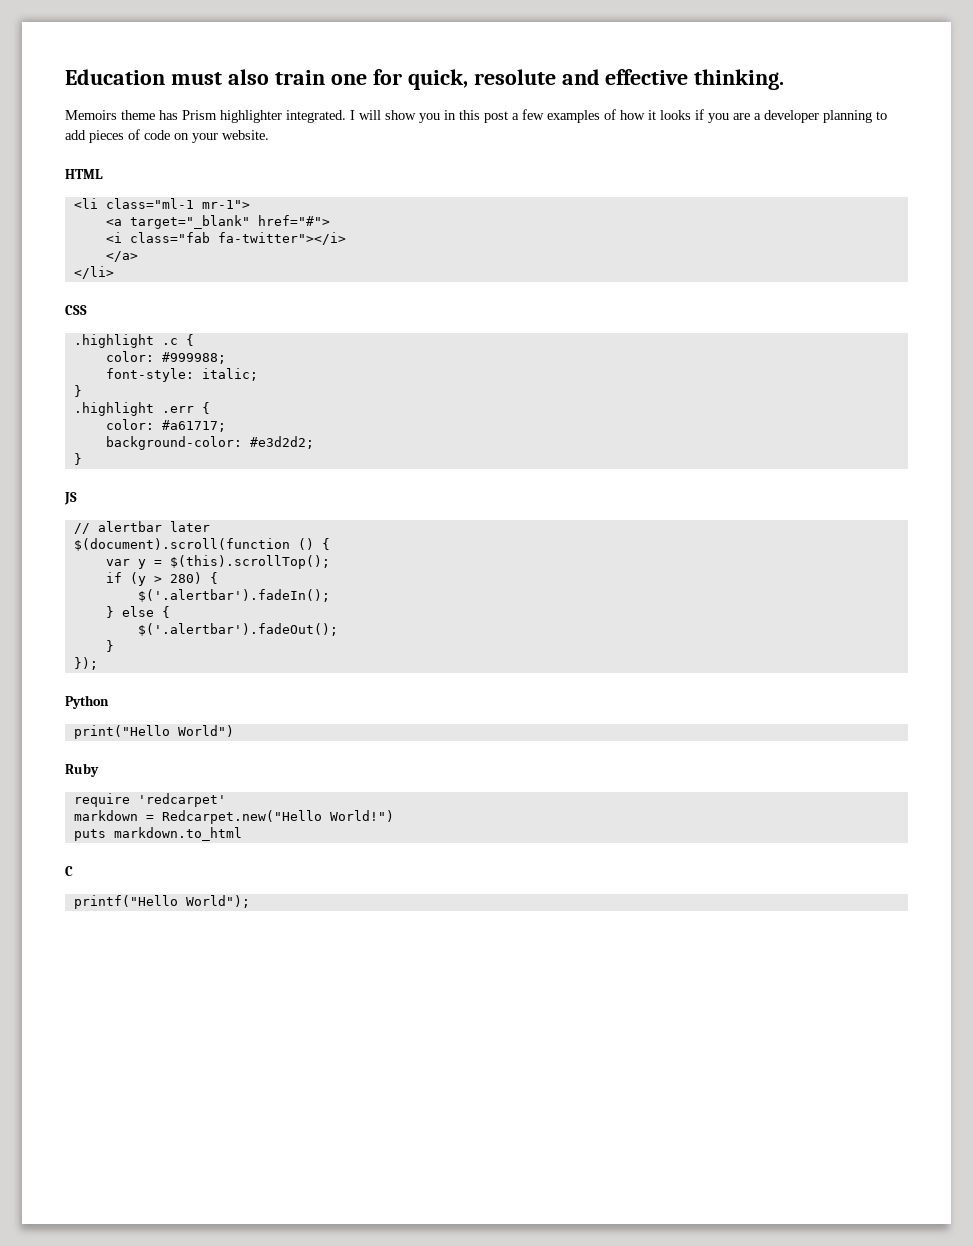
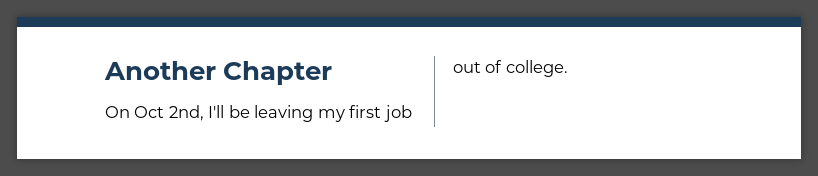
- Education must also train one for quick, resolute and effective thinking.
- Memoirs theme has Prism highlighter integrated. I will show you in this post a few examples of how it looks if you are a developer planning to add pieces of code on your website.
- HTML
- <li class="ml-1 mr-1">
- <a target="_blank" href="#">
- <i class="fab fa-twitter"></i>
- </a>
- </li>
- CSS
- .highlight .c {
- color: #999988;
- font-style: italic;
- }
- .highlight .err {
- color: #a61717;
- background-color: #e3d2d2;
- }
- JS
- // alertbar later
- $(document).scroll(function () {
- var y = $(this).scrollTop();
- if (y > 280) {
- $('.alertbar').fadeIn();
- } else {
- $('.alertbar').fadeOut();
- }
- });
- Python
- print("Hello World")
- Ruby
- require 'redcarpet'
- markdown = Redcarpet.new("Hello World!")
- puts markdown.to_html
- C
- printf("Hello World");
+ Another Chapter
+ On Oct 2nd, I'll be leaving my first job out of college.

